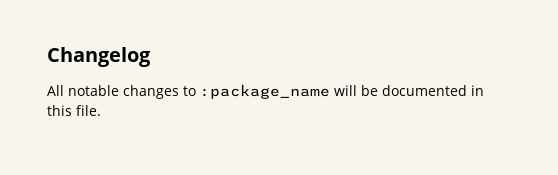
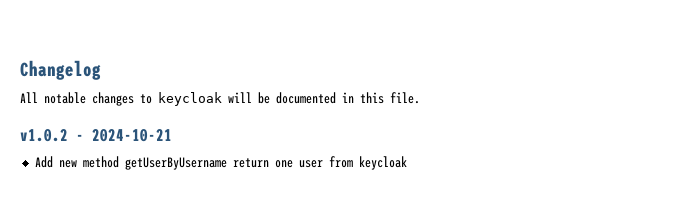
- All notable changes to :package_name will be documented in this file.
+ All notable changes to keycloak will be documented in this file.
+ v1.0.2 - 2024-10-21
+ Add new method getUserByUsername return one user from keycloak

